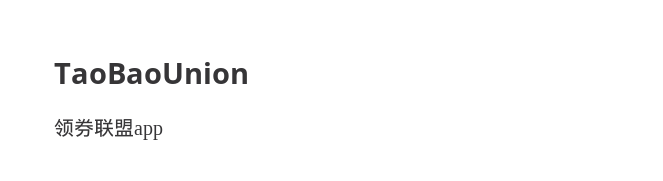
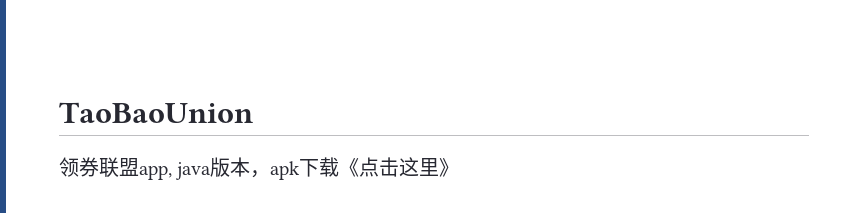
- 领券联盟app
+ 领券联盟app, java版本，apk下载《点击这里》

